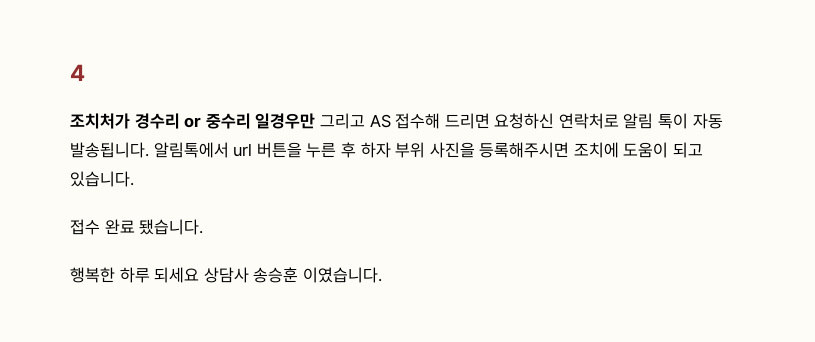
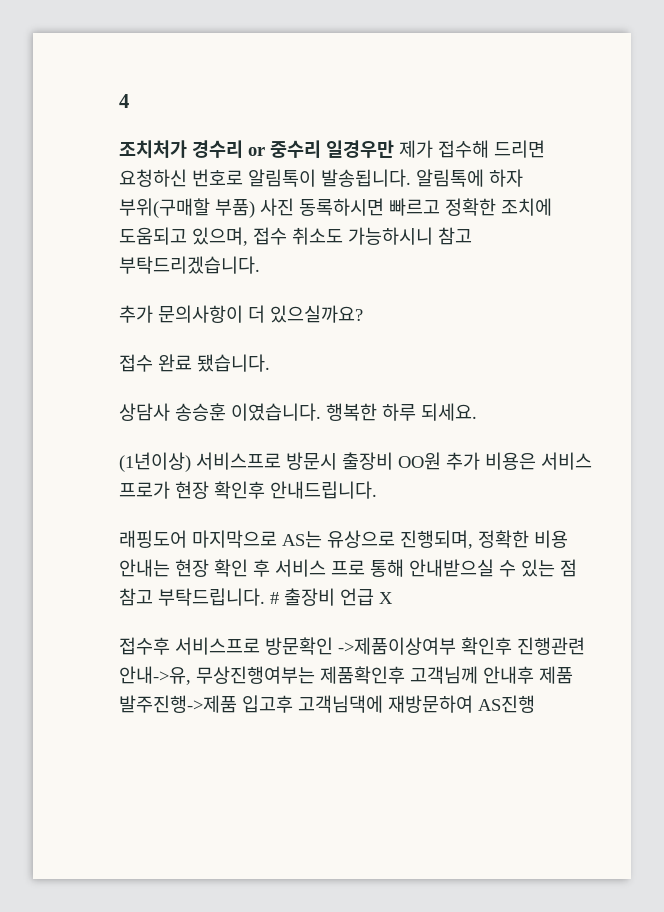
- 조치처가 경수리 or 중수리 일경우만 그리고 AS 접수해 드리면 요청하신 연락처로 알림 톡이 자동 발송됩니다. 알림톡에서 url 버튼을 누른 후 하자 부위 사진을 등록해주시면 조치에 도움이 되고 있습니다.
+ 조치처가 경수리 or 중수리 일경우만 제가 접수해 드리면 요청하신 번호로 알림톡이 발송됩니다. 알림톡에 하자 부위(구매할 부품) 사진 동록하시면 빠르고 정확한 조치에 도움되고 있으며, 접수 취소도 가능하시니 참고 부탁드리겠습니다.
+ 추가 문의사항이 더 있으실까요?
  접수 완료 됐습니다.
- 행복한 하루 되세요 상담사 송승훈 이였습니다.
+ 상담사 송승훈 이였습니다. 행복한 하루 되세요.
+ (1년이상) 서비스프로 방문시 출장비 OO원 추가 비용은 서비스 프로가 현장 확인후 안내드립니다.
+ 래핑도어 마지막으로 AS는 유상으로 진행되며, 정확한 비용 안내는 현장 확인 후 서비스 프로 통해 안내받으실 수 있는 점 참고 부탁드립니다. # 출장비 언급 X
+ 접수후 서비스프로 방문확인 ->제품이상여부 확인후 진행관련 안내->유, 무상진행여부는 제품확인후 고객님께 안내후 제품 발주진행->제품 입고후 고객님댁에 재방문하여 AS진행

